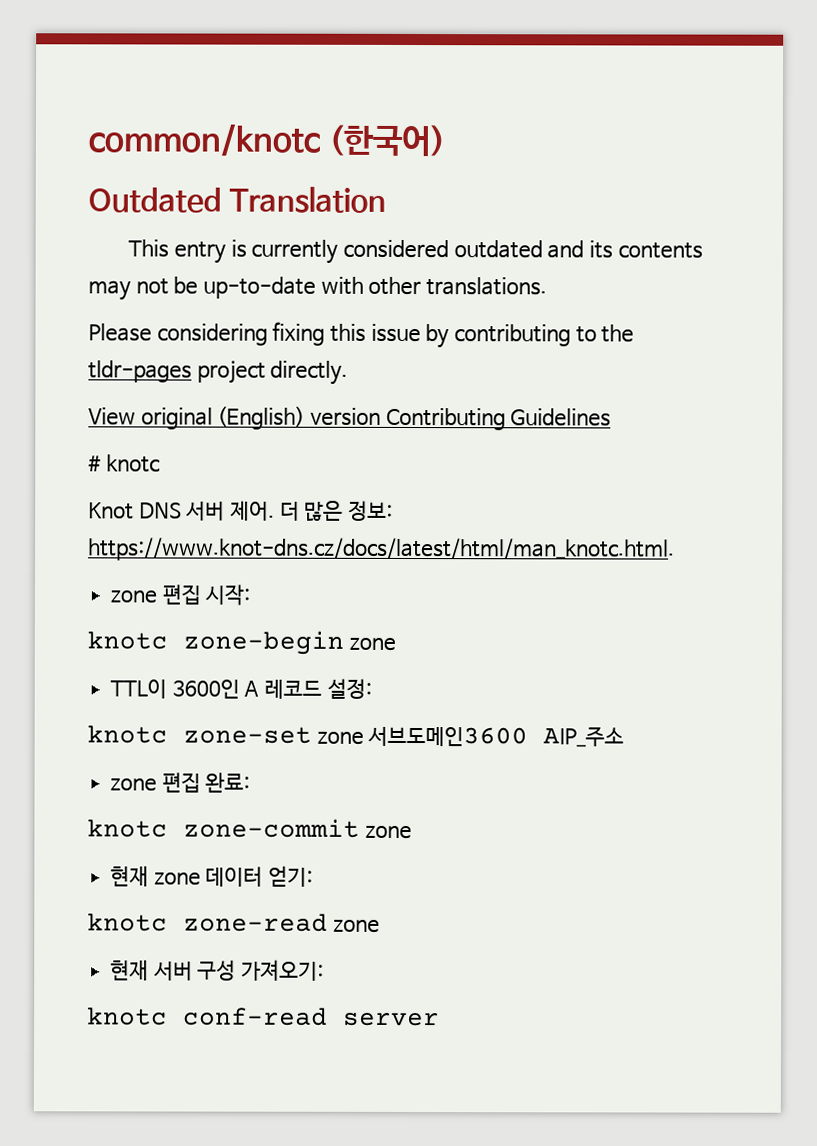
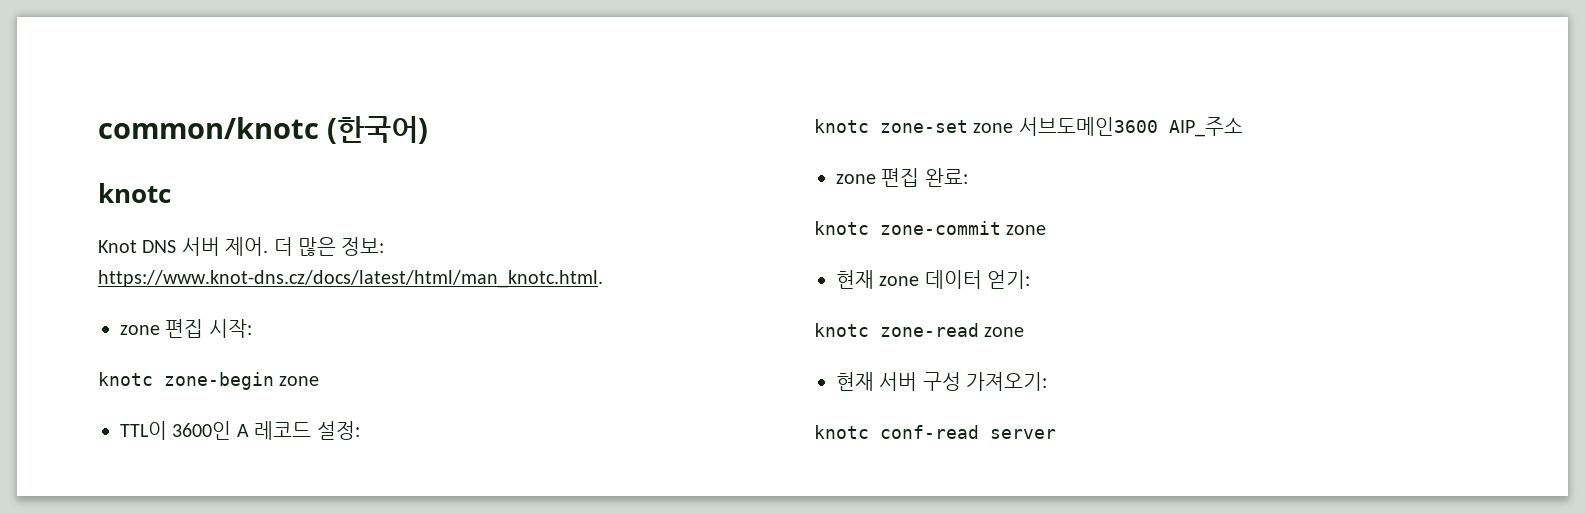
  common/knotc (한국어)
- Outdated Translation
- This entry is currently considered outdated and its contents may not be up-to-date with other translations.
- Please considering fixing this issue by contributing to the tldr-pages project directly.
- View original (English) version Contributing Guidelines
- # knotc
+ knotc

